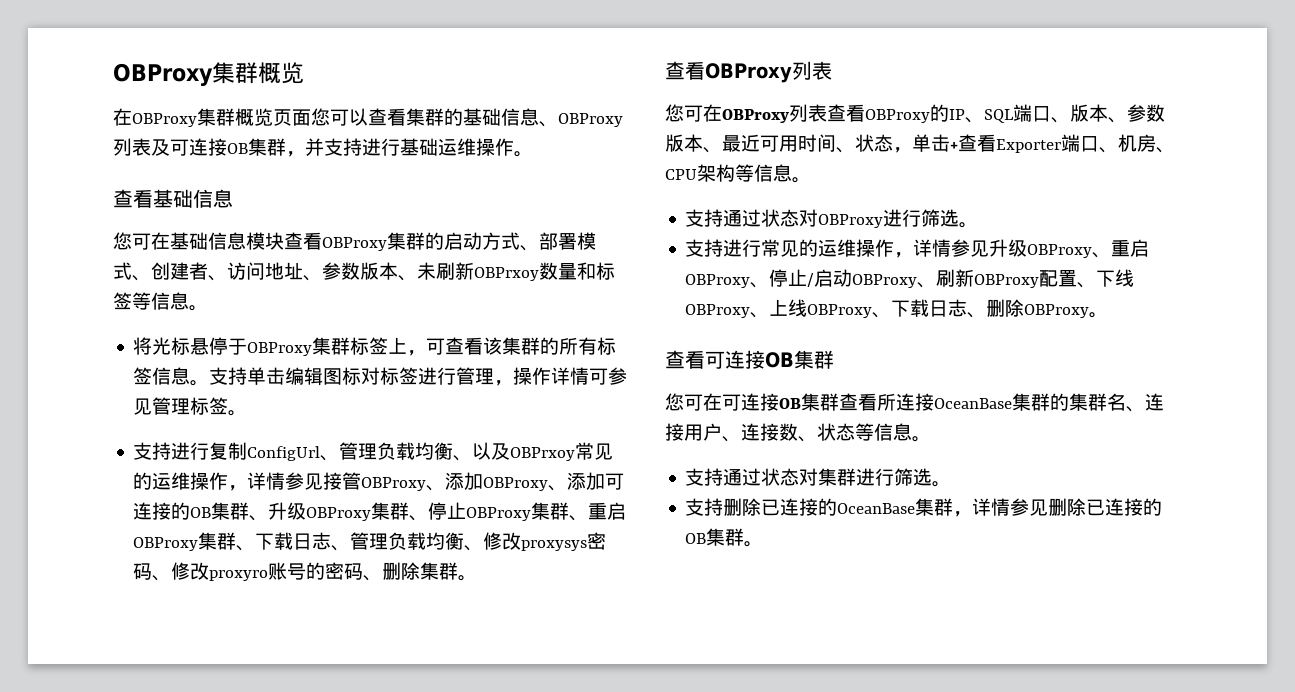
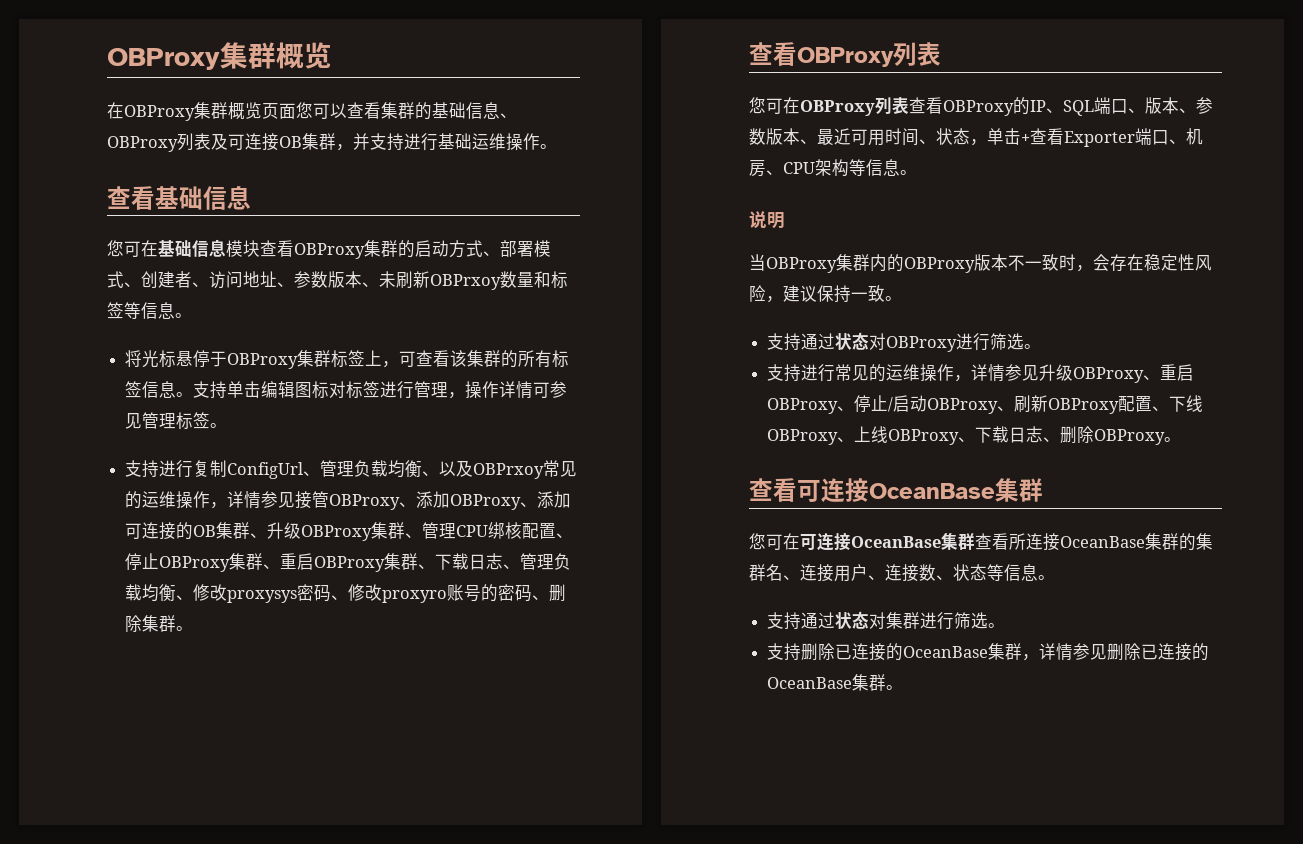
- 支持进行复制ConfigUrl、管理负载均衡、以及OBPrxoy常见的运维操作，详情参见接管OBProxy、添加OBProxy、添加可连接的OB集群、升级OBProxy集群、停止OBProxy集群、重启OBProxy集群、下载日志、管理负载均衡、修改proxysys密码、修改proxyro账号的密码、删除集群。
+ 支持进行复制ConfigUrl、管理负载均衡、以及OBPrxoy常见的运维操作，详情参见接管OBProxy、添加OBProxy、添加可连接的OB集群、升级OBProxy集群、管理CPU绑核配置、停止OBProxy集群、重启OBProxy集群、下载日志、管理负载均衡、修改proxysys密码、修改proxyro账号的密码、删除集群。
+ 说明
+ 当OBProxy集群内的OBProxy版本不一致时，会存在稳定性风险，建议保持一致。
- 查看可连接OB集群
+ 查看可连接OceanBase集群
- 您可在可连接OB集群查看所连接OceanBase集群的集群名、连接用户、连接数、状态等信息。
+ 您可在可连接OceanBase集群查看所连接OceanBase集群的集群名、连接用户、连接数、状态等信息。
- 支持删除已连接的OceanBase集群，详情参见删除已连接的OB集群。
+ 支持删除已连接的OceanBase集群，详情参见删除已连接的OceanBase集群。

